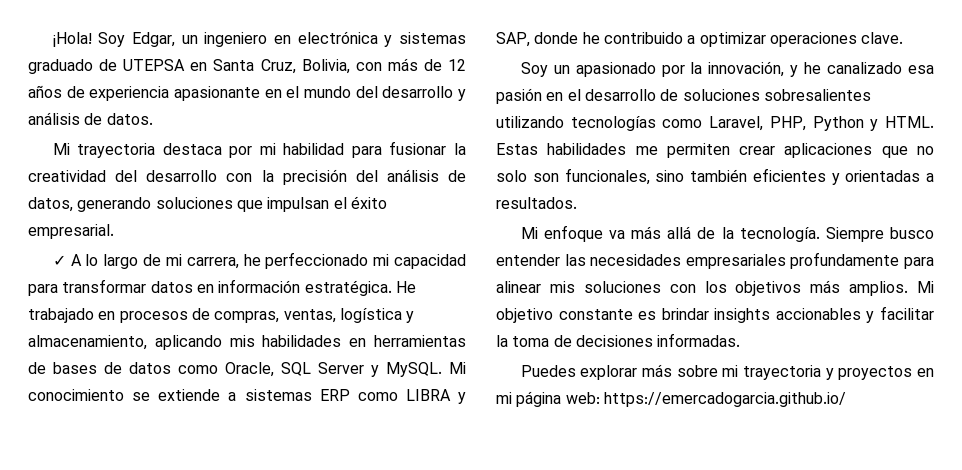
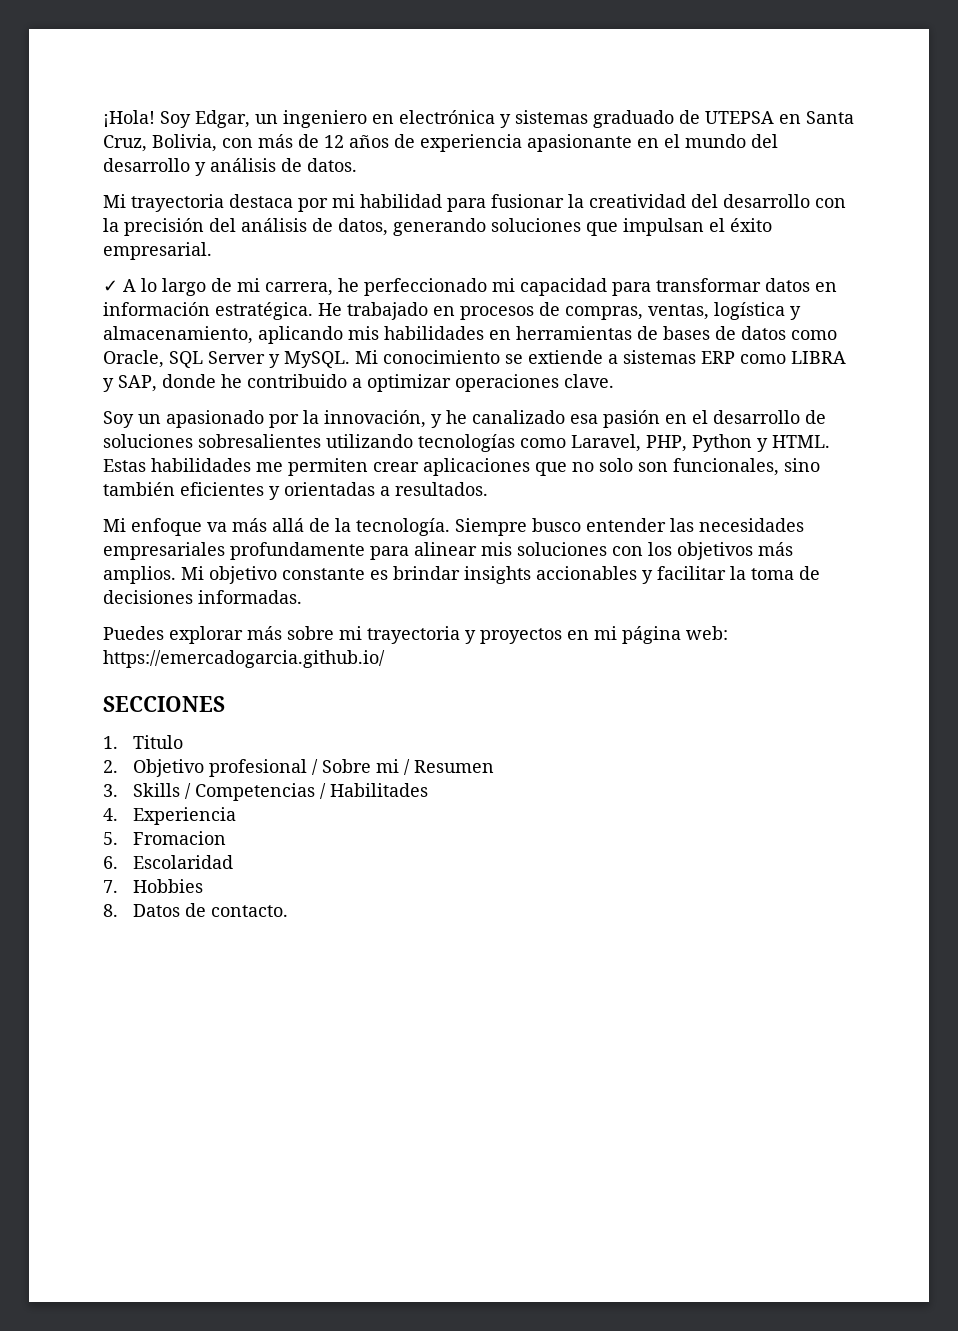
+ SECCIONES
+ 1. Titulo
+ 2. Objetivo profesional / Sobre mi / Resumen
+ 3. Skills / Competencias / Habilitades
+ 4. Experiencia
+ 5. Fromacion
+ 6. Escolaridad
+ 7. Hobbies
+ 8. Datos de contacto.

